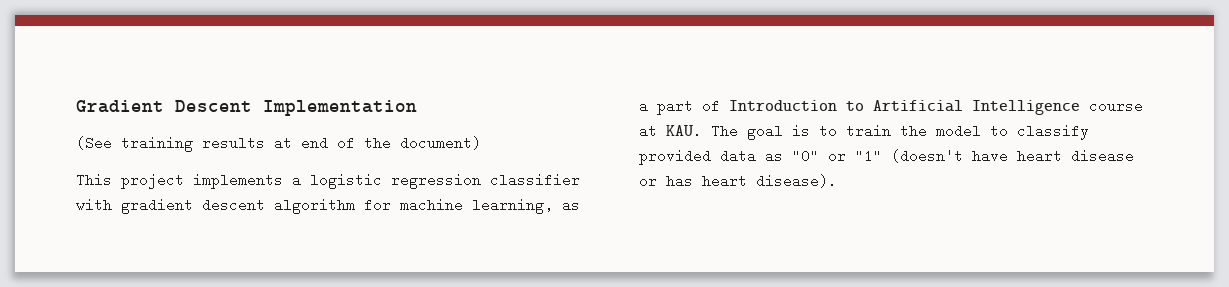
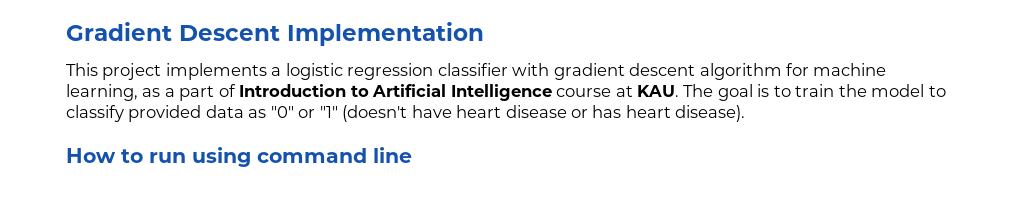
- (See training results at end of the document)
+ How to run using command line

